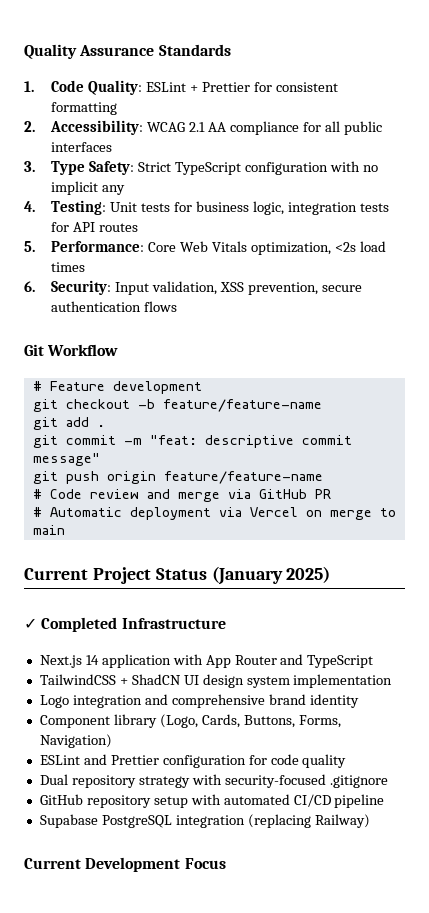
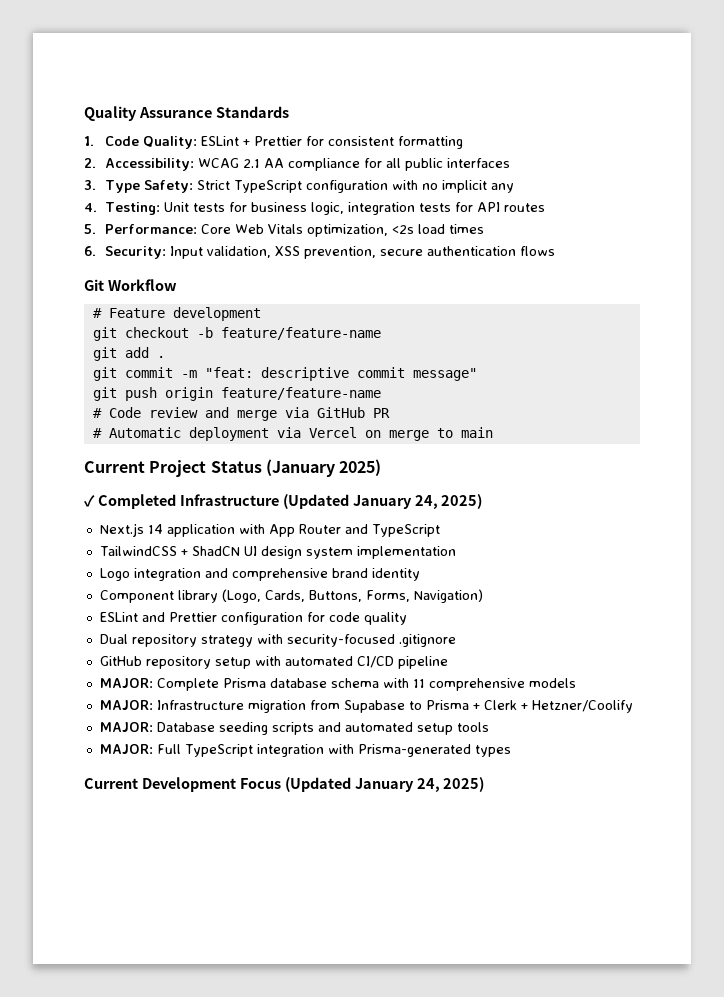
- ✓ Completed Infrastructure
+ ✓ Completed Infrastructure (Updated January 24, 2025)
- Supabase PostgreSQL integration (replacing Railway)
+ MAJOR: Complete Prisma database schema with 11 comprehensive models
+ MAJOR: Infrastructure migration from Supabase to Prisma + Clerk + Hetzner/Coolify
+ MAJOR: Database seeding scripts and automated setup tools
+ MAJOR: Full TypeScript integration with Prisma-generated types
- Current Development Focus
+ Current Development Focus (Updated January 24, 2025)

